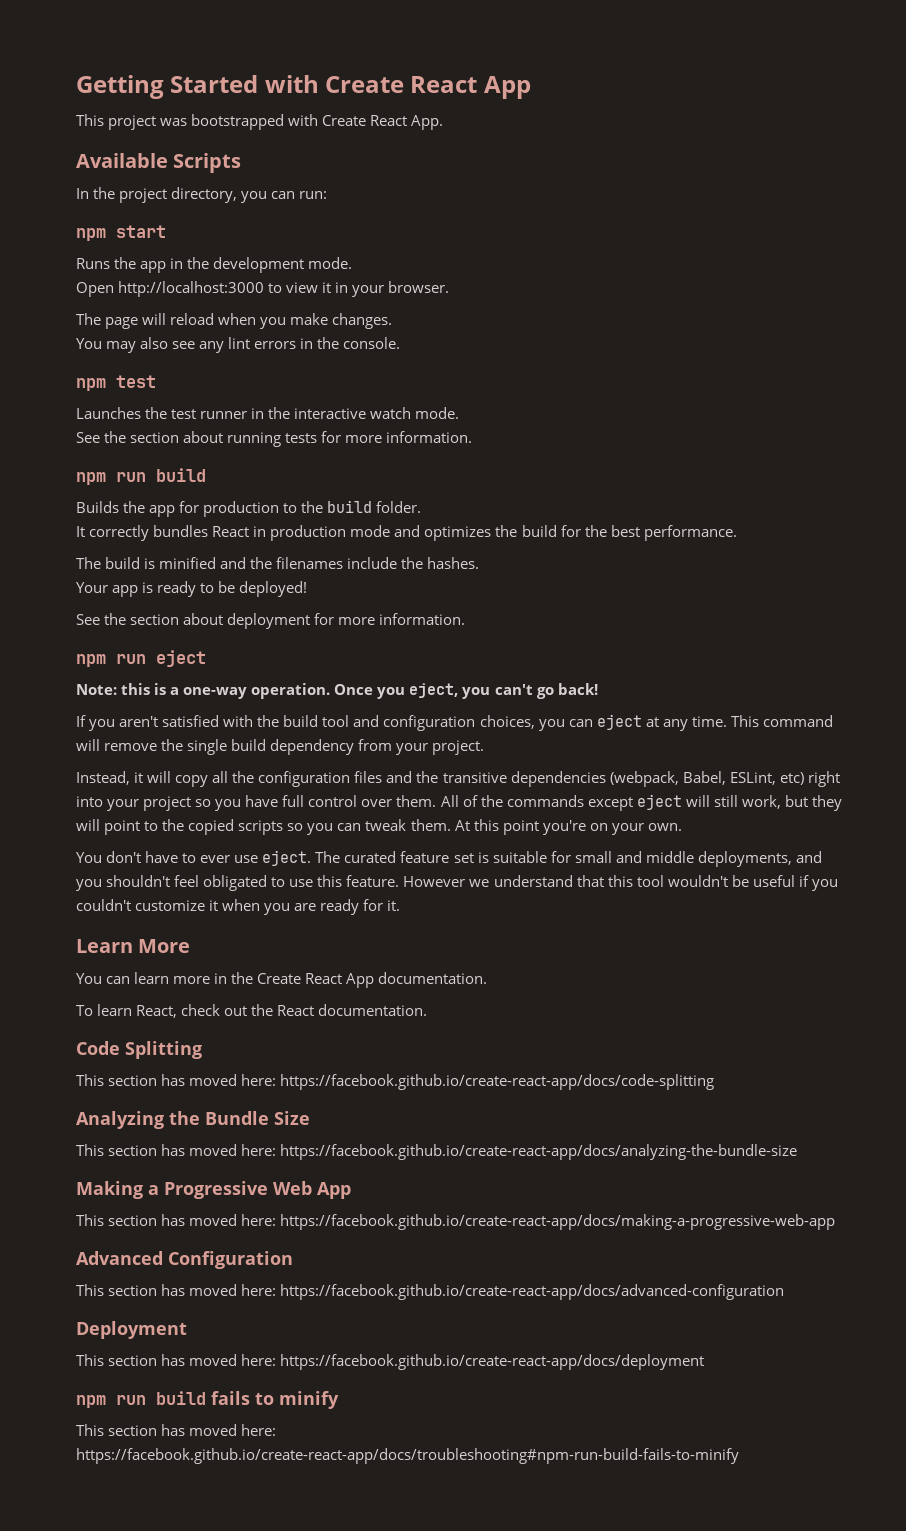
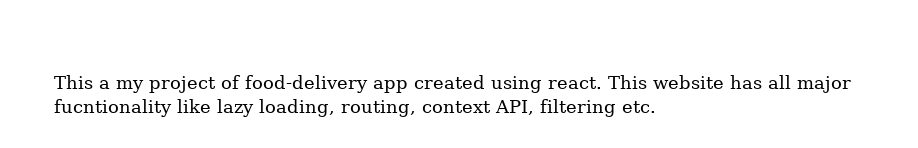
- Getting Started with Create React App
- This project was bootstrapped with Create React App.
- Available Scripts
- In the project directory, you can run:
- npm start
- Runs the app in the development mode.
- Open http://localhost:3000 to view it in your browser.
- The page will reload when you make changes.
- You may also see any lint errors in the console.
- npm test
- Launches the test runner in the interactive watch mode.
- See the section about running tests for more information.
- npm run build
- Builds the app for production to the build folder.
- It correctly bundles React in production mode and optimizes the build for the best performance.
- The build is minified and the filenames include the hashes.
- Your app is ready to be deployed!
- See the section about deployment for more information.
- npm run eject
- Note: this is a one-way operation. Once you eject, you can't go back!
- If you aren't satisfied with the build tool and configuration choices, you can eject at any time. This command will remove the single build dependency from your project.
- Instead, it will copy all the configuration files and the transitive dependencies (webpack, Babel, ESLint, etc) right into your project so you have full control over them. All of the commands except eject will still work, but they will point to the copied scripts so you can tweak them. At this point you're on your own.
- You don't have to ever use eject. The curated feature set is suitable for small and middle deployments, and you shouldn't feel obligated to use this feature. However we understand that this tool wouldn't be useful if you couldn't customize it when you are ready for it.
- Learn More
- You can learn more in the Create React App documentation.
- To learn React, check out the React documentation.
- Code Splitting
- This section has moved here: https://facebook.github.io/create-react-app/docs/code-splitting
- Analyzing the Bundle Size
- This section has moved here: https://facebook.github.io/create-react-app/docs/analyzing-the-bundle-size
- Making a Progressive Web App
- This section has moved here: https://facebook.github.io/create-react-app/docs/making-a-progressive-web-app
- Advanced Configuration
- This section has moved here: https://facebook.github.io/create-react-app/docs/advanced-configuration
- Deployment
- This section has moved here: https://facebook.github.io/create-react-app/docs/deployment
- npm run build fails to minify
- This section has moved here: https://facebook.github.io/create-react-app/docs/troubleshooting#npm-run-build-fails-to-minify
+ This a my project of food-delivery app created using react. This website has all major fucntionality like lazy loading, routing, context API, filtering etc.

